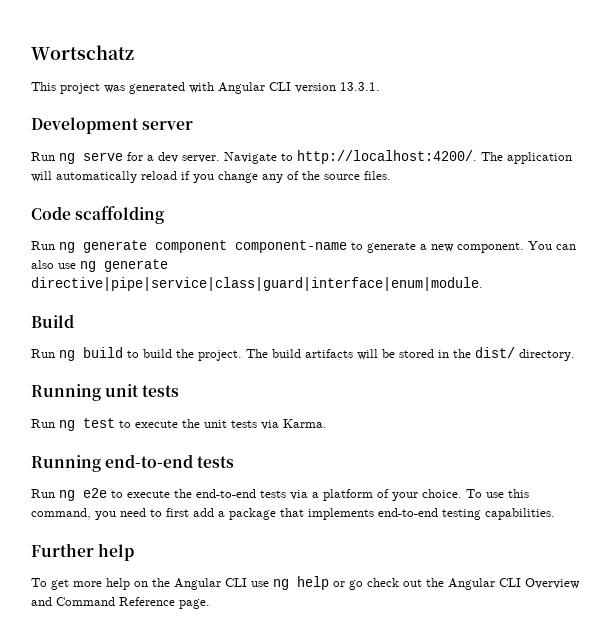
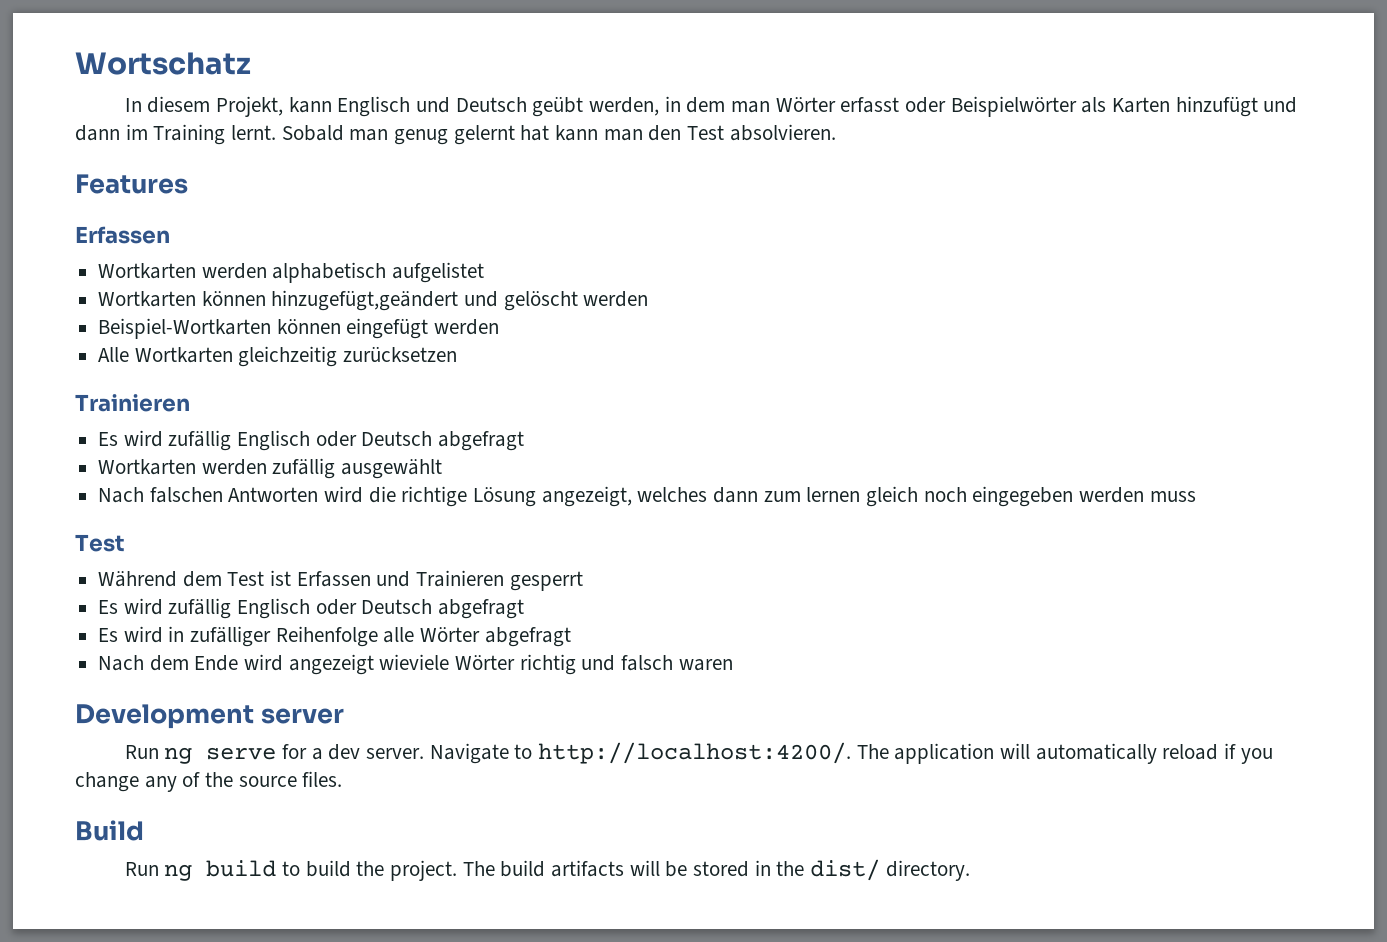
- This project was generated with Angular CLI version 13.3.1.
+ In diesem Projekt, kann Englisch und Deutsch geübt werden, in dem man Wörter erfasst oder Beispielwörter als Karten hinzufügt und dann im Training lernt. Sobald man genug gelernt hat kann man den Test absolvieren.
+ Features
+ Erfassen
+ Wortkarten werden alphabetisch aufgelistet
+ Wortkarten können hinzugefügt,geändert und gelöscht werden
+ Beispiel-Wortkarten können eingefügt werden
+ Alle Wortkarten gleichzeitig zurücksetzen
+ Trainieren
+ Es wird zufällig Englisch oder Deutsch abgefragt
+ Wortkarten werden zufällig ausgewählt
+ Nach falschen Antworten wird die richtige Lösung angezeigt, welches dann zum lernen gleich noch eingegeben werden muss
+ Test
+ Während dem Test ist Erfassen und Trainieren gesperrt
+ Es wird zufällig Englisch oder Deutsch abgefragt
+ Es wird in zufälliger Reihenfolge alle Wörter abgefragt
+ Nach dem Ende wird angezeigt wieviele Wörter richtig und falsch waren
- Code scaffolding
- Run ng generate component component-name to generate a new component. You can also use ng generate directive|pipe|service|class|guard|interface|enum|module.
- Running unit tests
- Run ng test to execute the unit tests via Karma.
- Running end-to-end tests
- Run ng e2e to execute the end-to-end tests via a platform of your choice. To use this command, you need to first add a package that implements end-to-end testing capabilities.
- Further help
- To get more help on the Angular CLI use ng help or go check out the Angular CLI Overview and Command Reference page.

